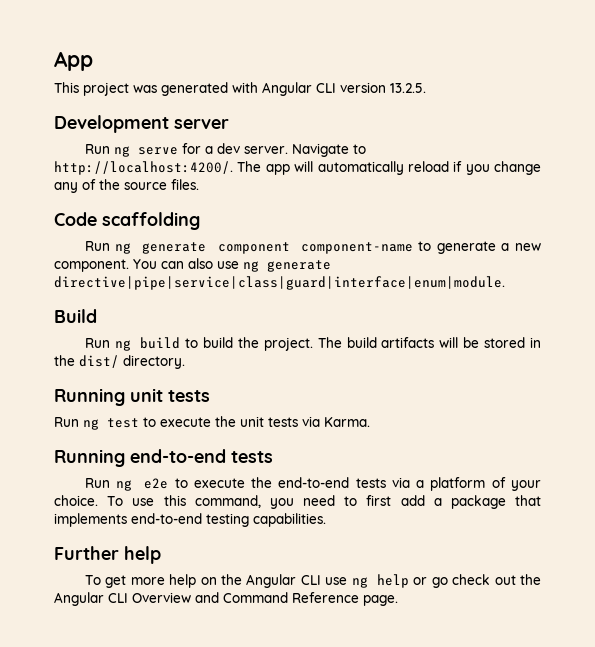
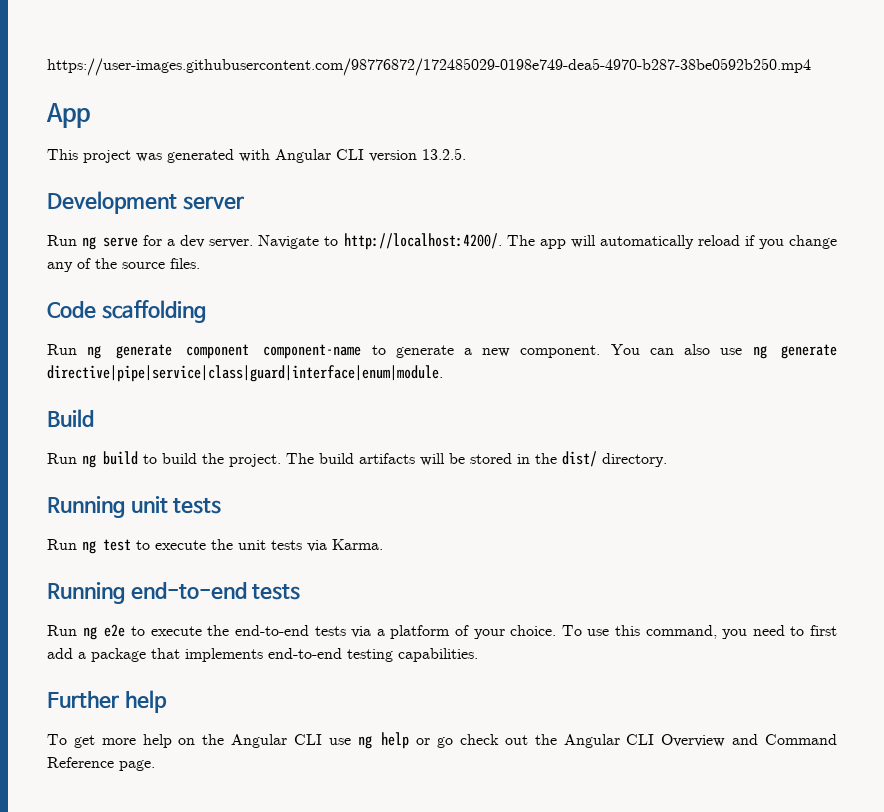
+ https://user-images.githubusercontent.com/98776872/172485029-0198e749-dea5-4970-b287-38be0592b250.mp4

